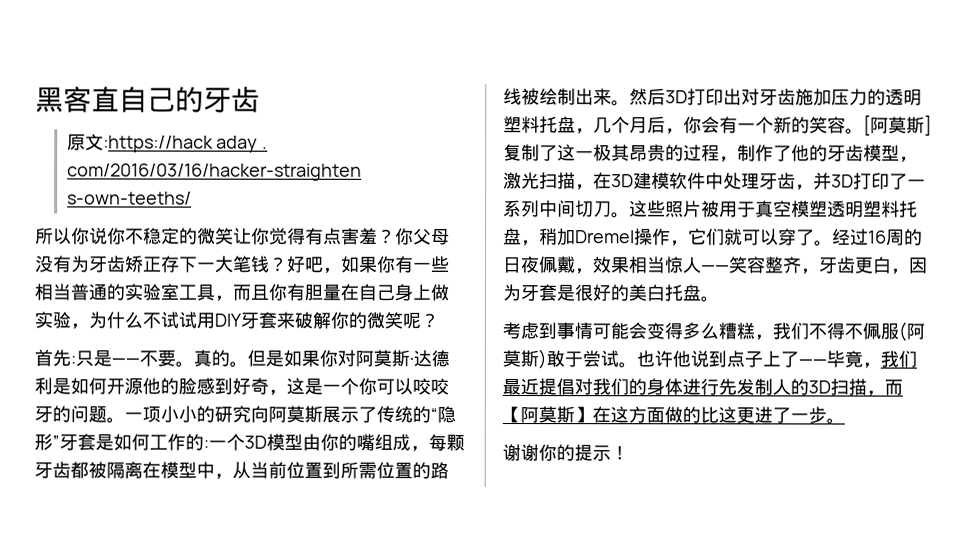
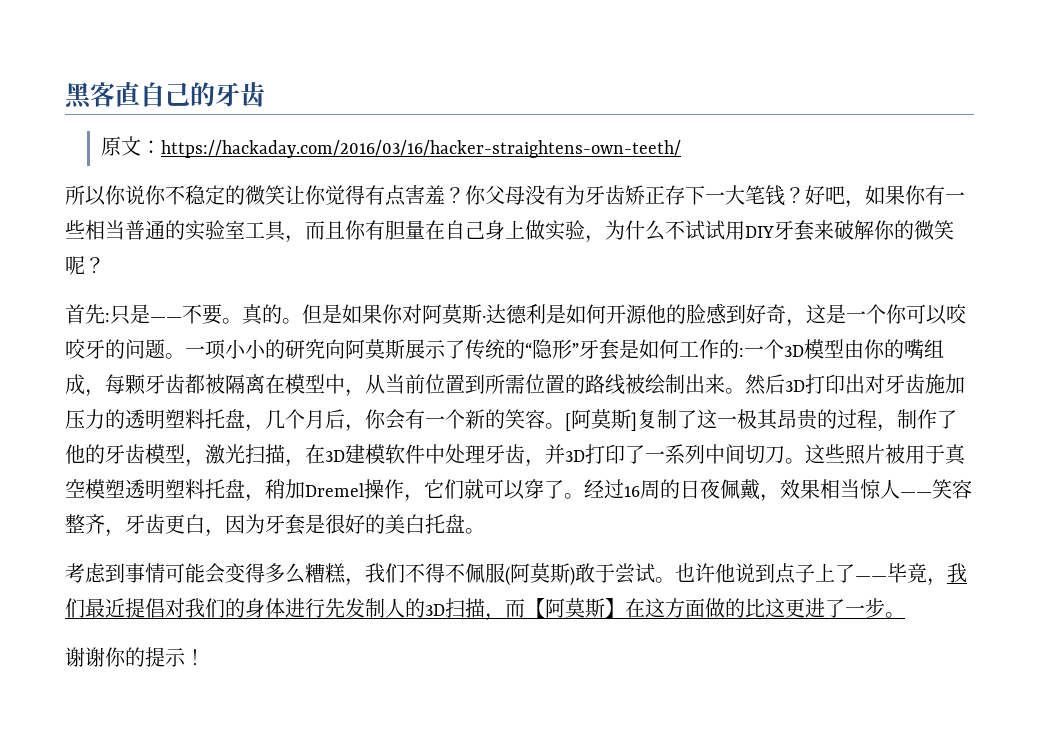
- 原文:https://hack aday . com/2016/03/16/hacker-straighten s-own-teeths/
+ 原文：https://hackaday.com/2016/03/16/hacker-straightens-own-teeth/

